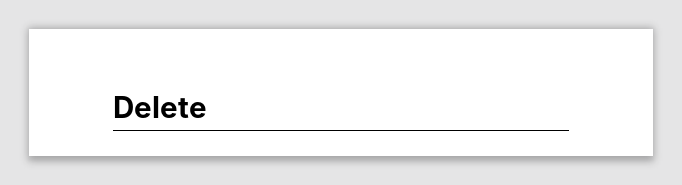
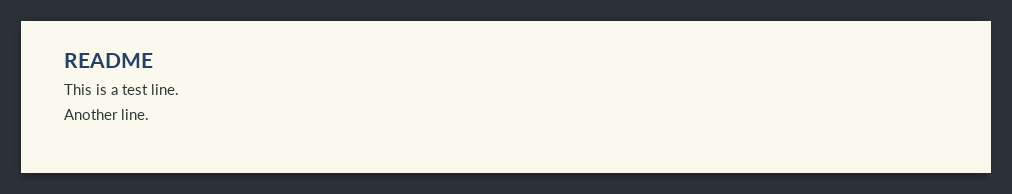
- Delete
+ README
+ This is a test line.
+ Another line.

